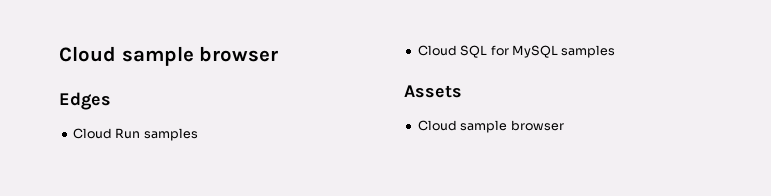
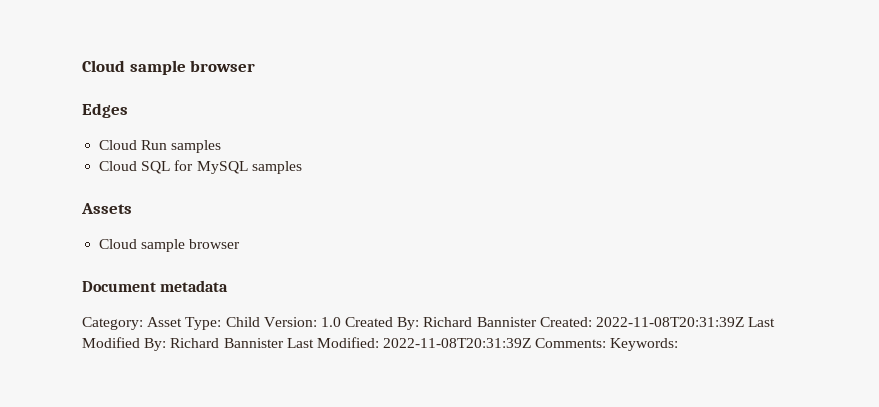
+ Document metadata
+ Category: Asset Type: Child Version: 1.0 Created By: Richard Bannister Created: 2022-11-08T20:31:39Z Last Modified By: Richard Bannister Last Modified: 2022-11-08T20:31:39Z Comments: Keywords:

